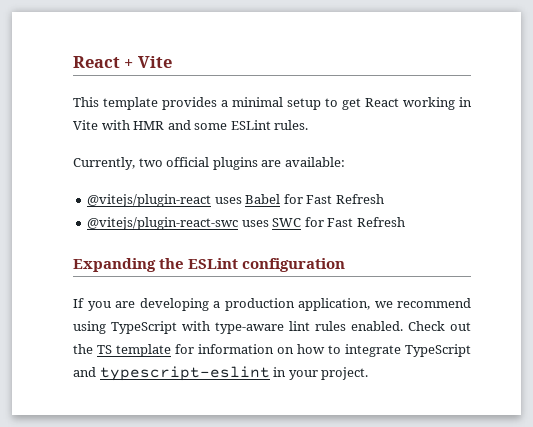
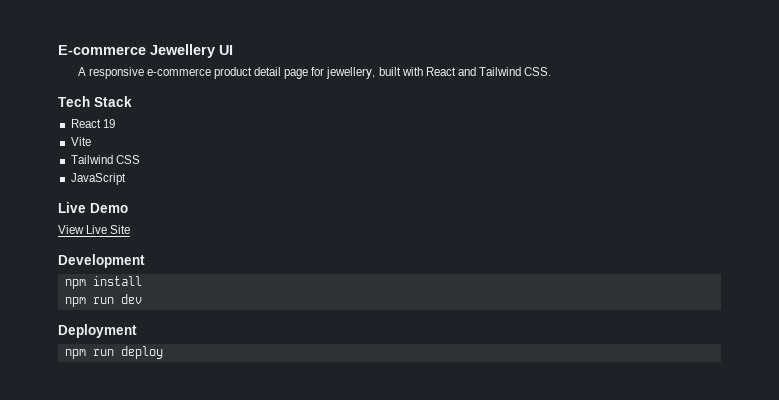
- React + Vite
- This template provides a minimal setup to get React working in Vite with HMR and some ESLint rules.
- Currently, two official plugins are available:
- @vitejs/plugin-react uses Babel for Fast Refresh
- @vitejs/plugin-react-swc uses SWC for Fast Refresh
- Expanding the ESLint configuration
- If you are developing a production application, we recommend using TypeScript with type-aware lint rules enabled. Check out the TS template for information on how to integrate TypeScript and typescript-eslint in your project.
+ E-commerce Jewellery UI
+ A responsive e-commerce product detail page for jewellery, built with React and Tailwind CSS.
+ Tech Stack
+ React 19
+ Vite
+ Tailwind CSS
+ JavaScript
+ Live Demo
+ View Live Site
+ Development
+ npm install
+ npm run dev
+ Deployment
+ npm run deploy

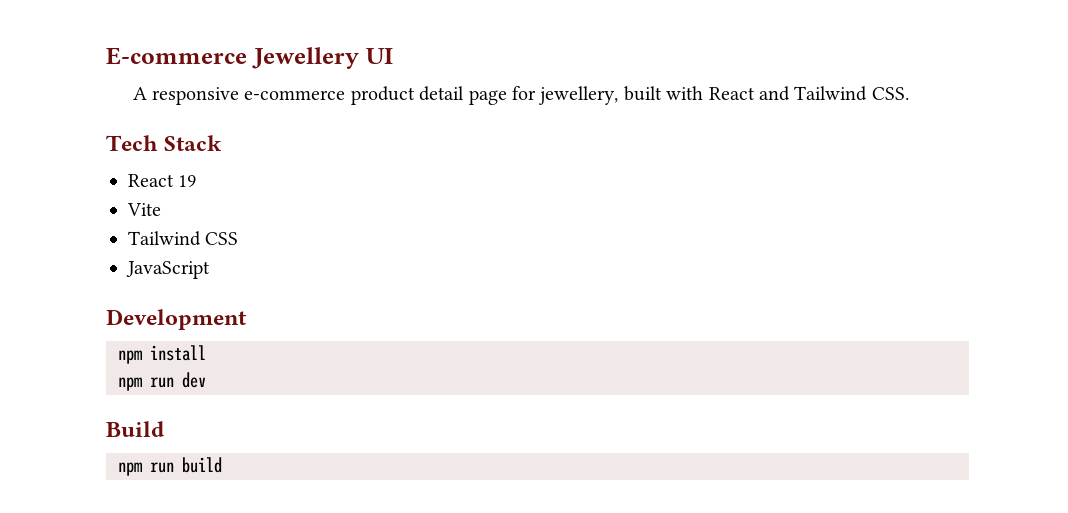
- Live Demo
- View Live Site
- Deployment
- npm run deploy
+ Build
+ npm run build

